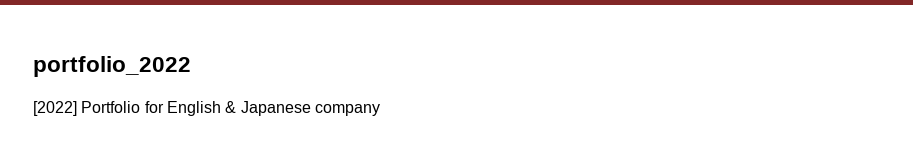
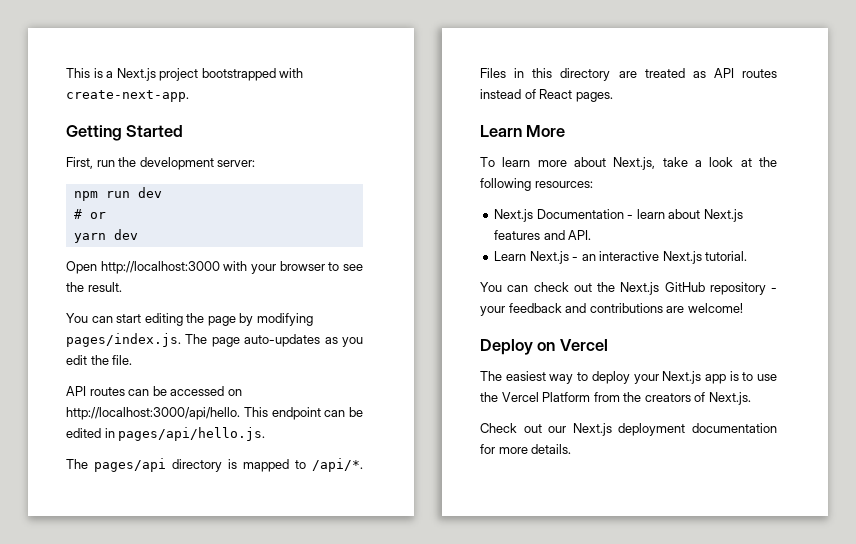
- portfolio_2022
- [2022] Portfolio for English & Japanese company
+ This is a Next.js project bootstrapped with create-next-app.
+ Getting Started
+ First, run the development server:
+ npm run dev
+ # or
+ yarn dev
+ Open http://localhost:3000 with your browser to see the result.
+ You can start editing the page by modifying pages/index.js. The page auto-updates as you edit the file.
+ API routes can be accessed on http://localhost:3000/api/hello. This endpoint can be edited in pages/api/hello.js.
+ The pages/api directory is mapped to /api/*. Files in this directory are treated as API routes instead of React pages.
+ Learn More
+ To learn more about Next.js, take a look at the following resources:
+ Next.js Documentation - learn about Next.js features and API.
+ Learn Next.js - an interactive Next.js tutorial.
+ You can check out the Next.js GitHub repository - your feedback and contributions are welcome!
+ Deploy on Vercel
+ The easiest way to deploy your Next.js app is to use the Vercel Platform from the creators of Next.js.
+ Check out our Next.js deployment documentation for more details.

